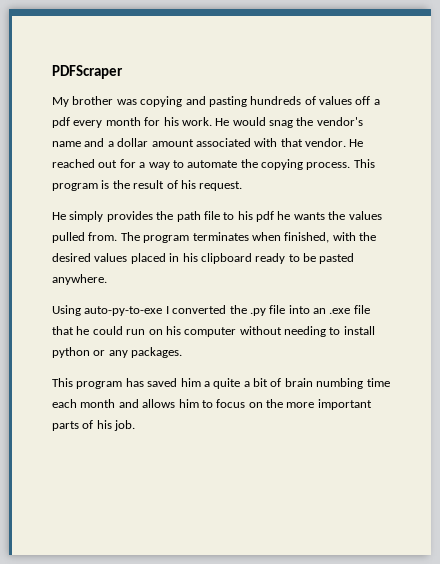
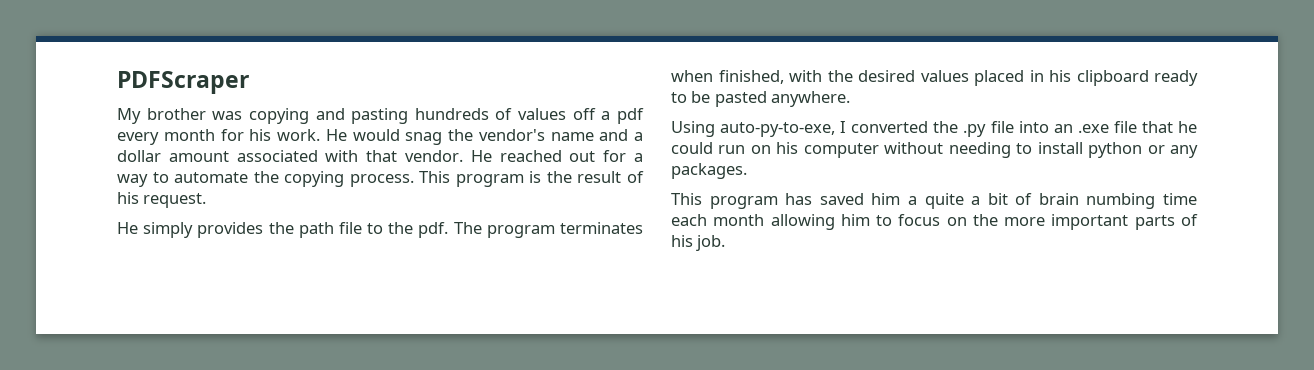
- He simply provides the path file to his pdf he wants the values pulled from.
+ He simply provides the path file to the pdf.
- Using auto-py-to-exe I converted the .py file into an .exe file that he could run on his computer without needing to install python or any packages.
+ Using auto-py-to-exe, I converted the .py file into an .exe file that he could run on his computer without needing to install python or any packages.
- This program has saved him a quite a bit of brain numbing time each month and allows him to focus on the more important parts of his job.
+ This program has saved him a quite a bit of brain numbing time each month allowing him to focus on the more important parts of his job.

